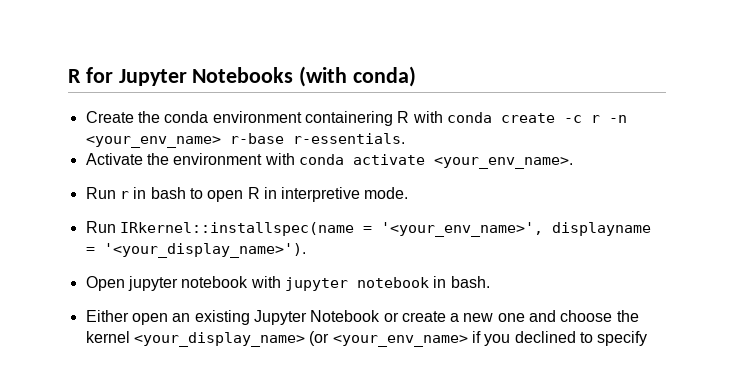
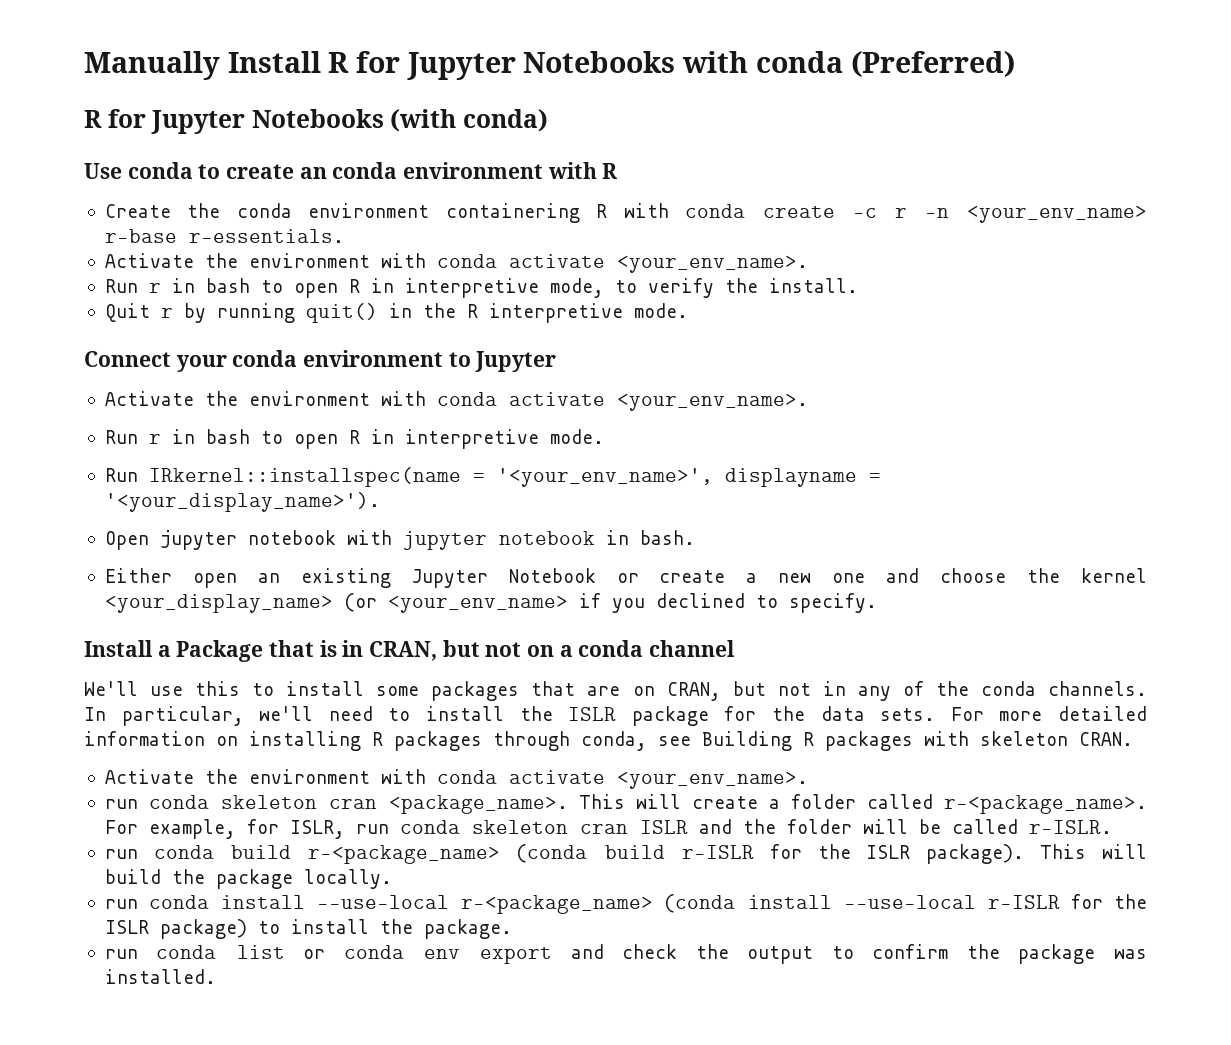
+ Manually Install R for Jupyter Notebooks with conda (Preferred)
+ Use conda to create an conda environment with R
+ Run r in bash to open R in interpretive mode, to verify the install.
+ Quit r by running quit() in the R interpretive mode.
+ Connect your conda environment to Jupyter
+ Activate the environment with conda activate <your_env_name>.
- Either open an existing Jupyter Notebook or create a new one and choose the kernel <your_display_name> (or <your_env_name> if you declined to specify
+ Either open an existing Jupyter Notebook or create a new one and choose the kernel <your_display_name> (or <your_env_name> if you declined to specify.
+ Install a Package that is in CRAN, but not on a conda channel
+ We'll use this to install some packages that are on CRAN, but not in any of the conda channels. In particular, we'll need to install the ISLR package for the data sets. For more detailed information on installing R packages through conda, see Building R packages with skeleton CRAN.
+ Activate the environment with conda activate <your_env_name>.
+ run conda skeleton cran <package_name>. This will create a folder called r-<package_name>. For example, for ISLR, run conda skeleton cran ISLR and the folder will be called r-ISLR.
+ run conda build r-<package_name> (conda build r-ISLR for the ISLR package). This will build the package locally.
+ run conda install --use-local r-<package_name> (conda install --use-local r-ISLR for the ISLR package) to install the package.
+ run conda list or conda env export and check the output to confirm the package was installed.

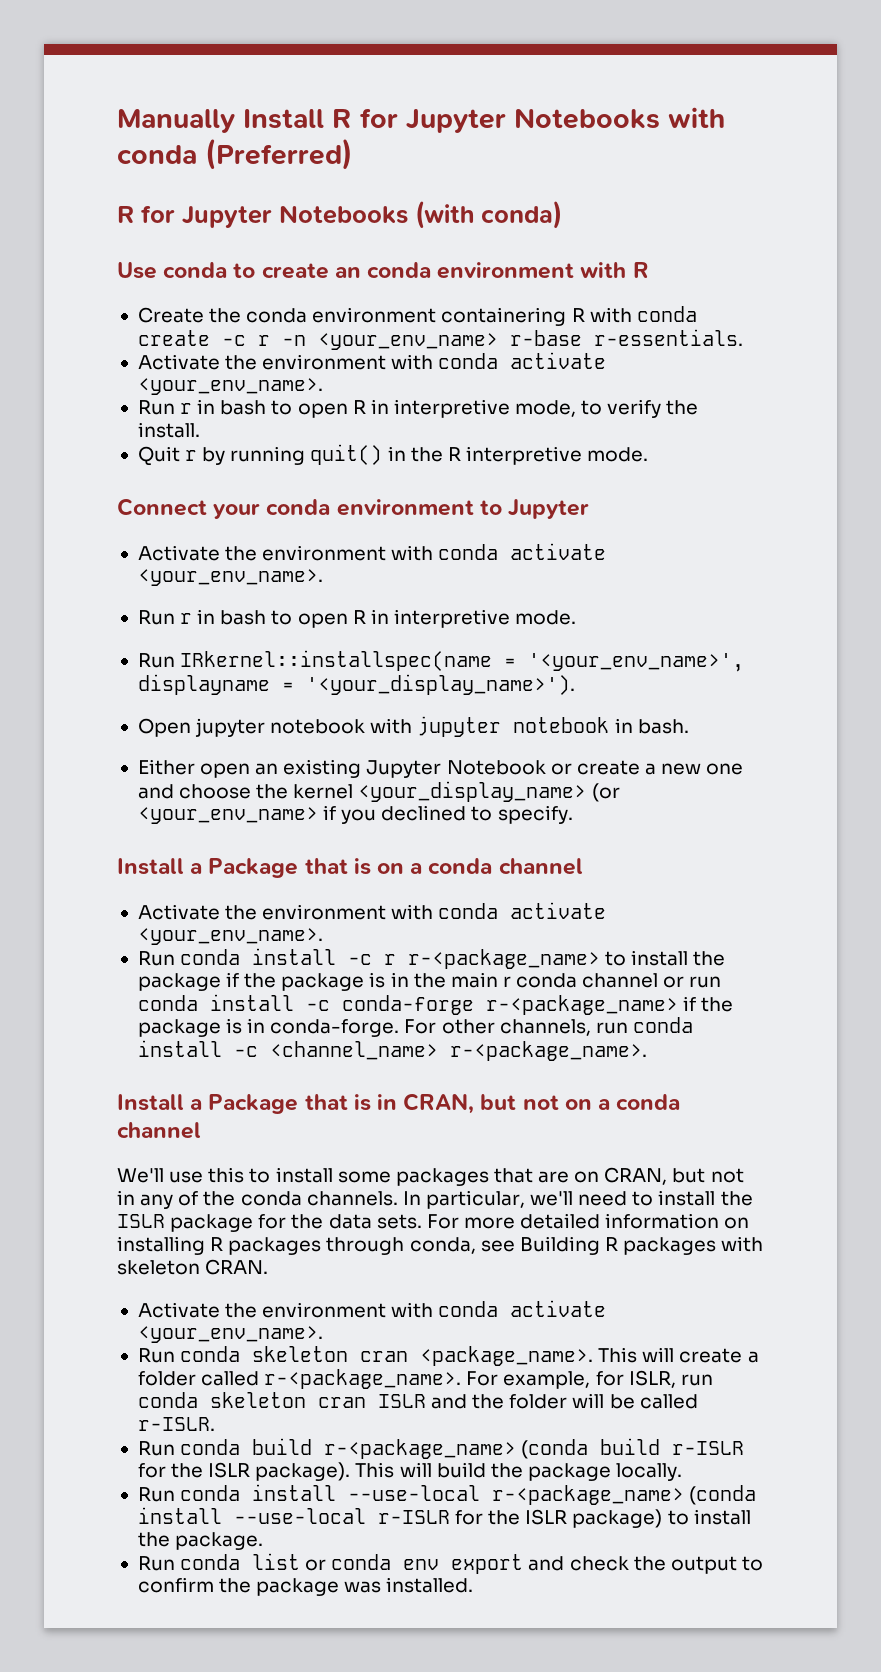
+ Install a Package that is on a conda channel
+ Activate the environment with conda activate <your_env_name>.
+ Run conda install -c r r-<package_name> to install the package if the package is in the main r conda channel or run conda install -c conda-forge r-<package_name> if the package is in conda-forge. For other channels, run conda install -c <channel_name> r-<package_name>.
- run conda skeleton cran <package_name>.
+ Run conda skeleton cran <package_name>.
- run conda build r-<package_name> (conda build r-ISLR for the ISLR package).
+ Run conda build r-<package_name> (conda build r-ISLR for the ISLR package).
- run conda install --use-local r-<package_name> (conda install --use-local r-ISLR for the ISLR package) to install the package.
+ Run conda install --use-local r-<package_name> (conda install --use-local r-ISLR for the ISLR package) to install the package.
- run conda list or conda env export and check the output to confirm the package was installed.
+ Run conda list or conda env export and check the output to confirm the package was installed.

